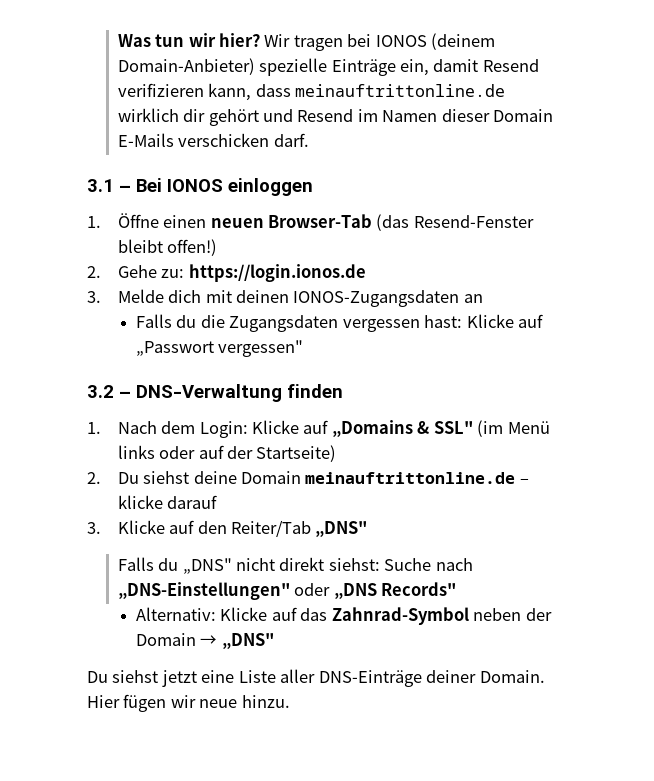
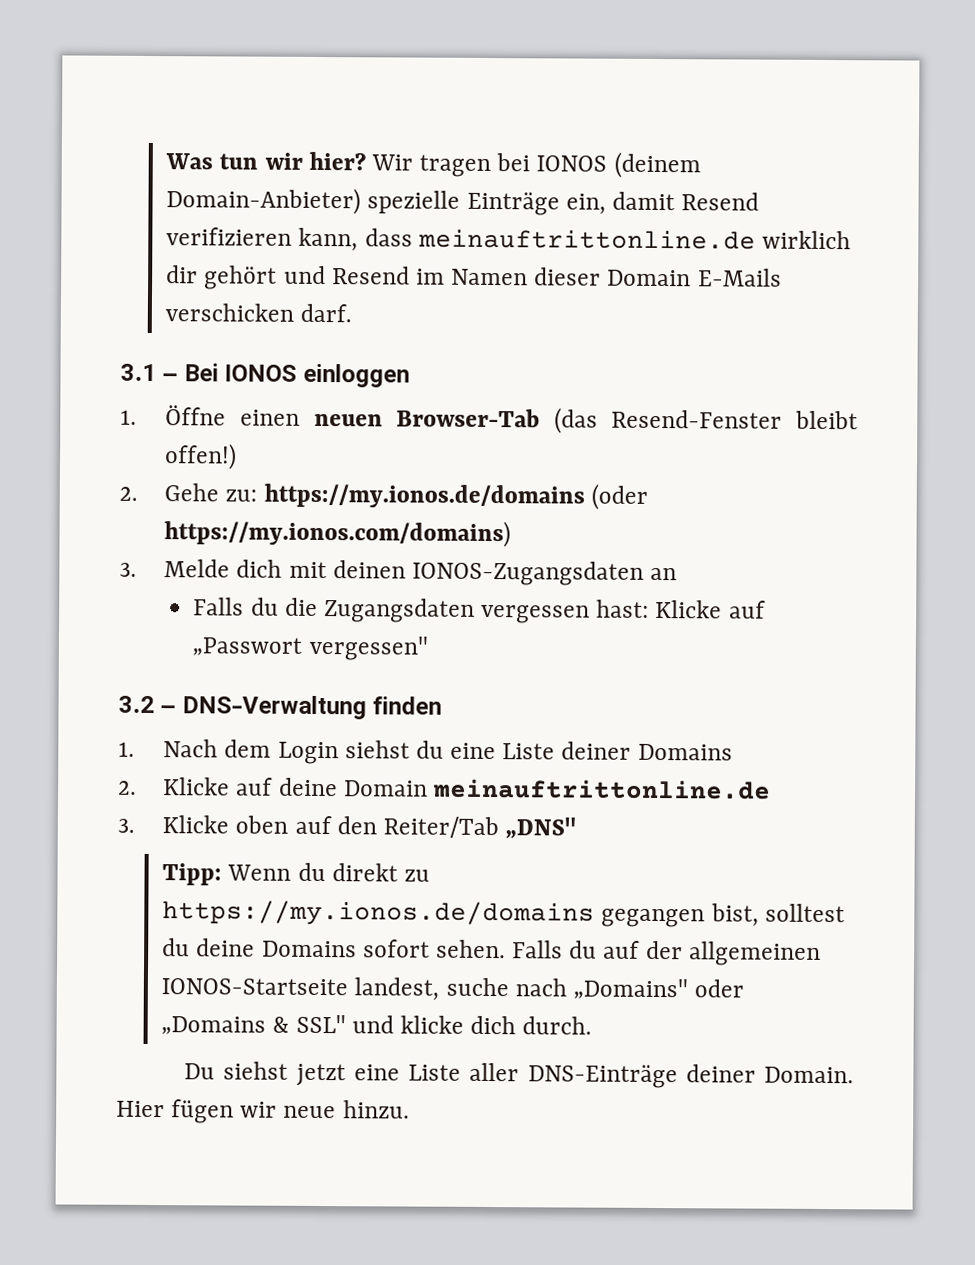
- 2. Gehe zu: https://login.ionos.de
+ 2. Gehe zu: https://my.ionos.de/domains (oder https://my.ionos.com/domains)
- 1. Nach dem Login: Klicke auf „Domains & SSL" (im Menü links oder auf der Startseite)
- 2. Du siehst deine Domain meinauftrittonline.de – klicke darauf
+ 1. Nach dem Login siehst du eine Liste deiner Domains
+ 2. Klicke auf deine Domain meinauftrittonline.de
- 3. Klicke auf den Reiter/Tab „DNS"
+ 3. Klicke oben auf den Reiter/Tab „DNS"
- Falls du „DNS" nicht direkt siehst: Suche nach „DNS-Einstellungen" oder „DNS Records"
- Alternativ: Klicke auf das Zahnrad-Symbol neben der Domain → „DNS"
+ Tipp: Wenn du direkt zu https://my.ionos.de/domains gegangen bist, solltest du deine Domains sofort sehen. Falls du auf der allgemeinen IONOS-Startseite landest, suche nach „Domains" oder „Domains & SSL" und klicke dich durch.

